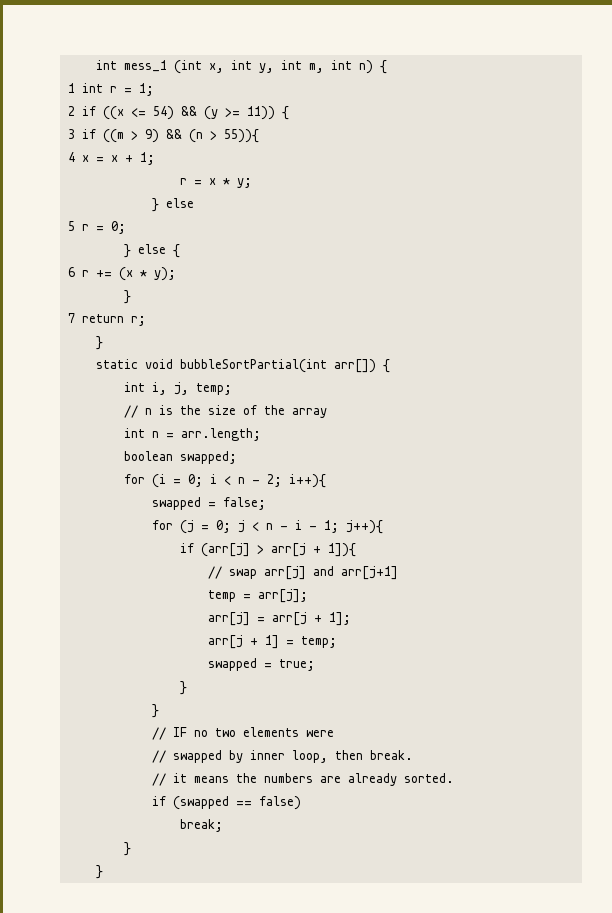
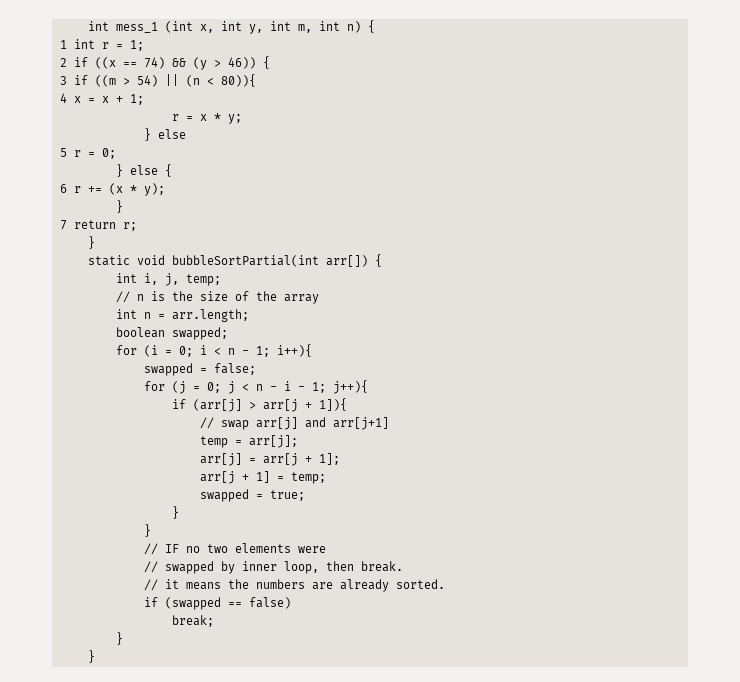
- 2 if ((x <= 54) && (y >= 11)) {
+ 2 if ((x == 74) && (y > 46)) {
- 3 if ((m > 9) && (n > 55)){
+ 3 if ((m > 54) || (n < 80)){
- for (i = 0; i < n - 2; i++){
+ for (i = 0; i < n - 1; i++){

